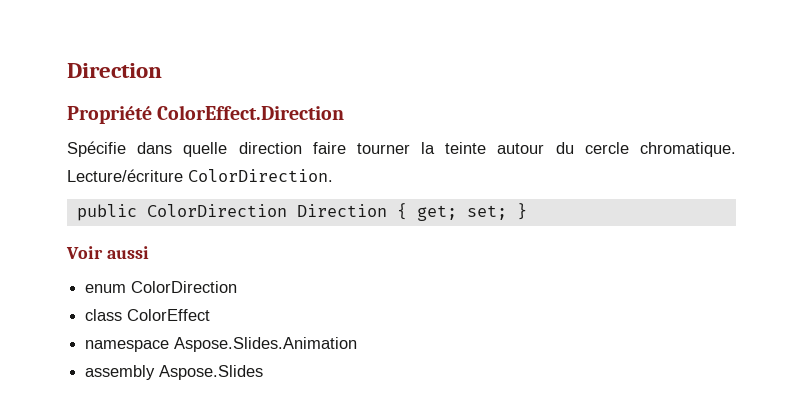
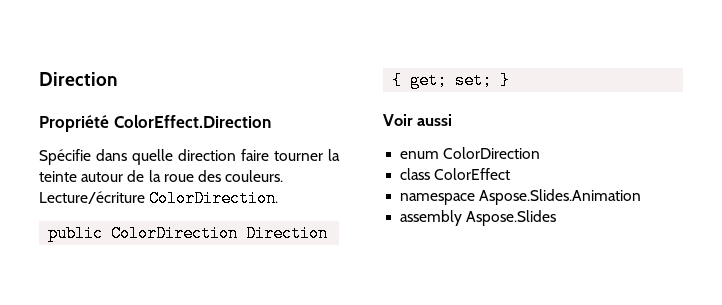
- Spécifie dans quelle direction faire tourner la teinte autour du cercle chromatique.
+ Spécifie dans quelle direction faire tourner la teinte autour de la roue des couleurs.

